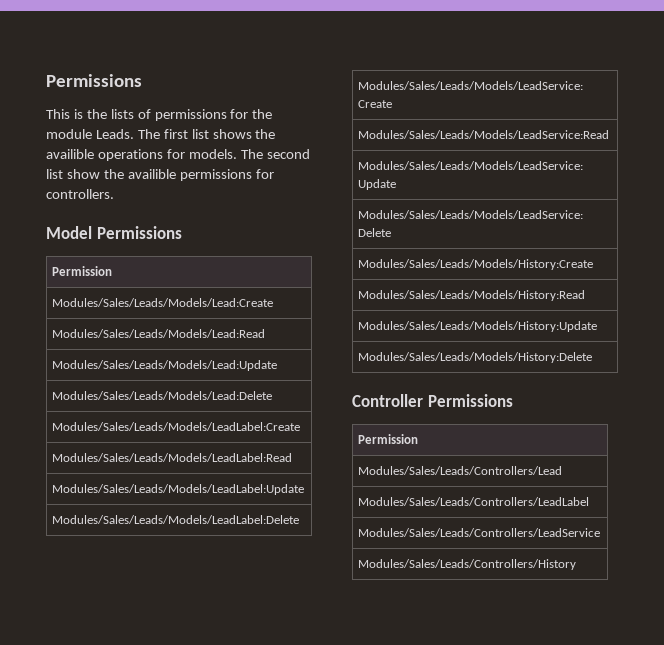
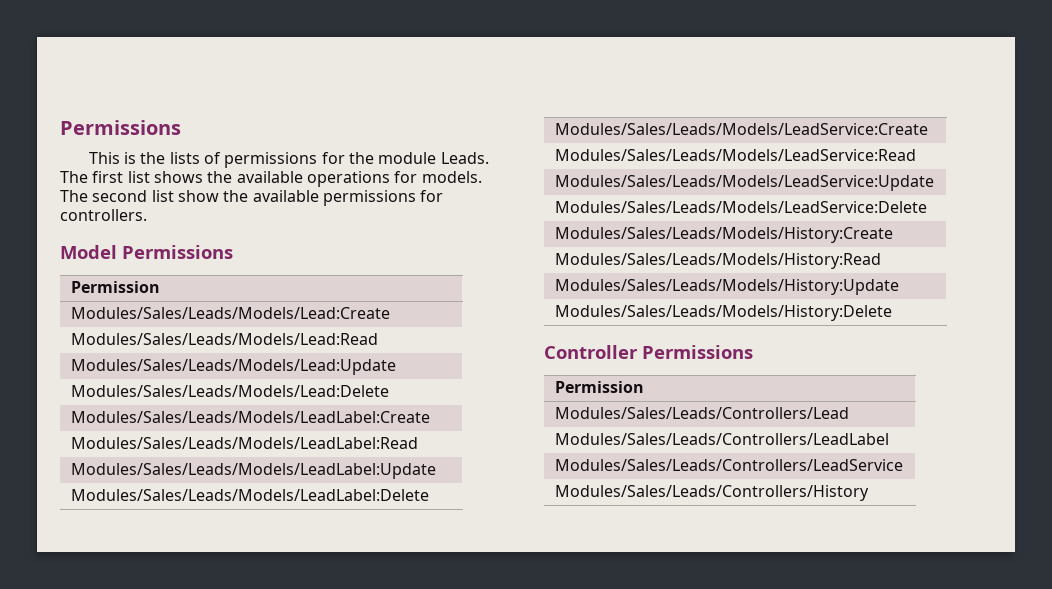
- The first list shows the availible operations for models.
+ The first list shows the available operations for models.
- The second list show the availible permissions for controllers.
+ The second list show the available permissions for controllers.

